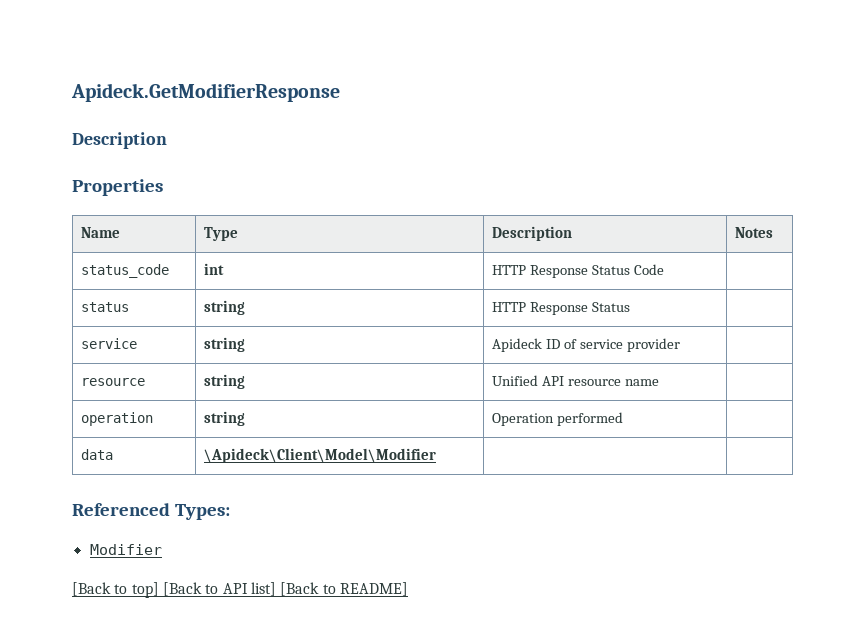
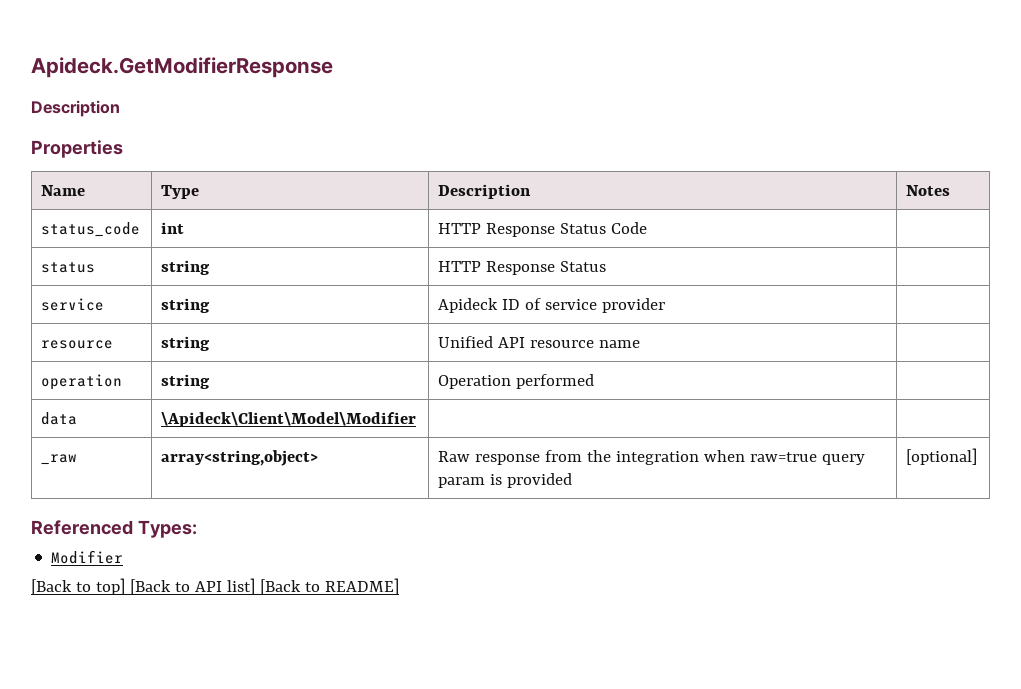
+ _raw | array<string,object> | Raw response from the integration when raw=true query param is provided | [optional]

